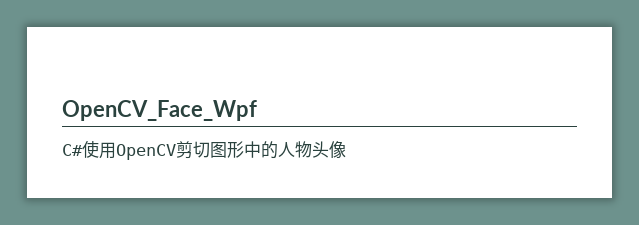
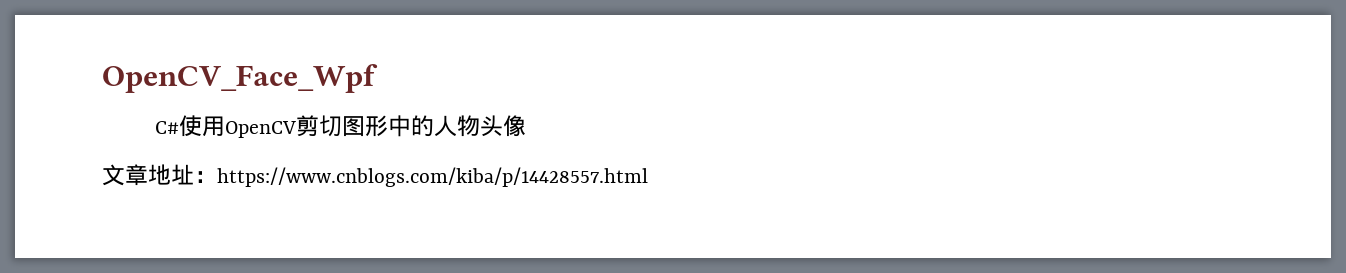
+ 文章地址：https://www.cnblogs.com/kiba/p/14428557.html

